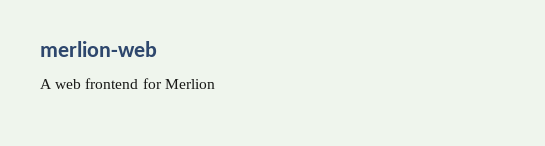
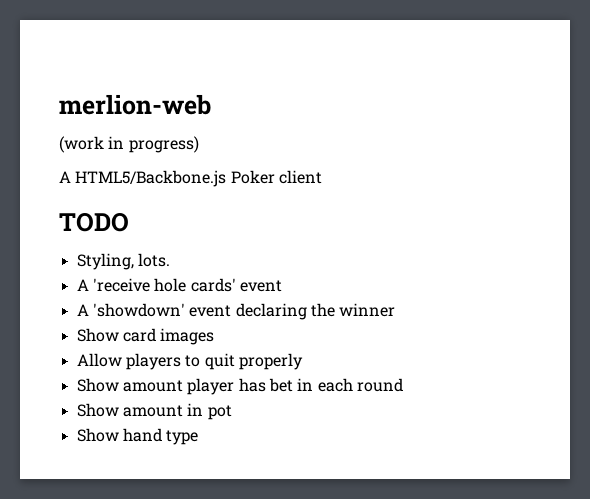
- A web frontend for Merlion
+ (work in progress)
+ A HTML5/Backbone.js Poker client
+ TODO
+ Styling, lots.
+ A 'receive hole cards' event
+ A 'showdown' event declaring the winner
+ Show card images
+ Allow players to quit properly
+ Show amount player has bet in each round
+ Show amount in pot
+ Show hand type

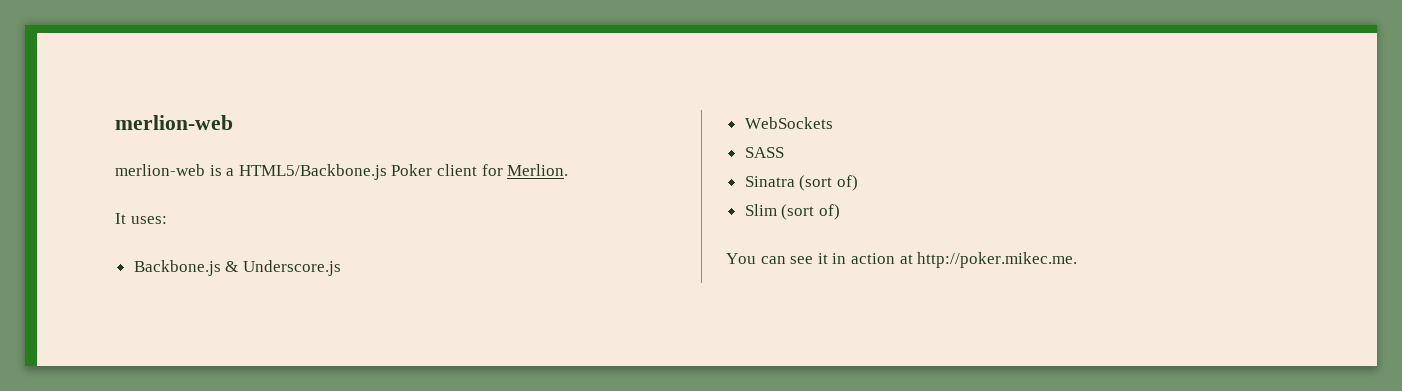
- (work in progress)
- A HTML5/Backbone.js Poker client
- TODO
- Styling, lots.
- A 'receive hole cards' event
- A 'showdown' event declaring the winner
- Show card images
- Allow players to quit properly
- Show amount player has bet in each round
- Show amount in pot
- Show hand type
+ merlion-web is a HTML5/Backbone.js Poker client for Merlion.
+ It uses:
+ Backbone.js & Underscore.js
+ WebSockets
+ SASS
+ Sinatra (sort of)
+ Slim (sort of)
+ You can see it in action at http://poker.mikec.me.

